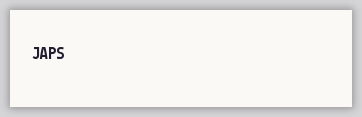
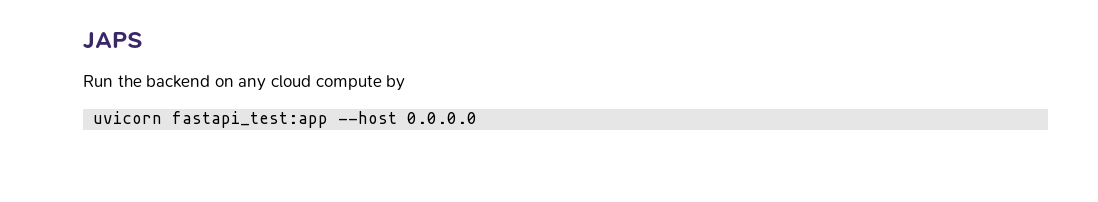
+ Run the backend on any cloud compute by
+ uvicorn fastapi_test:app --host 0.0.0.0

